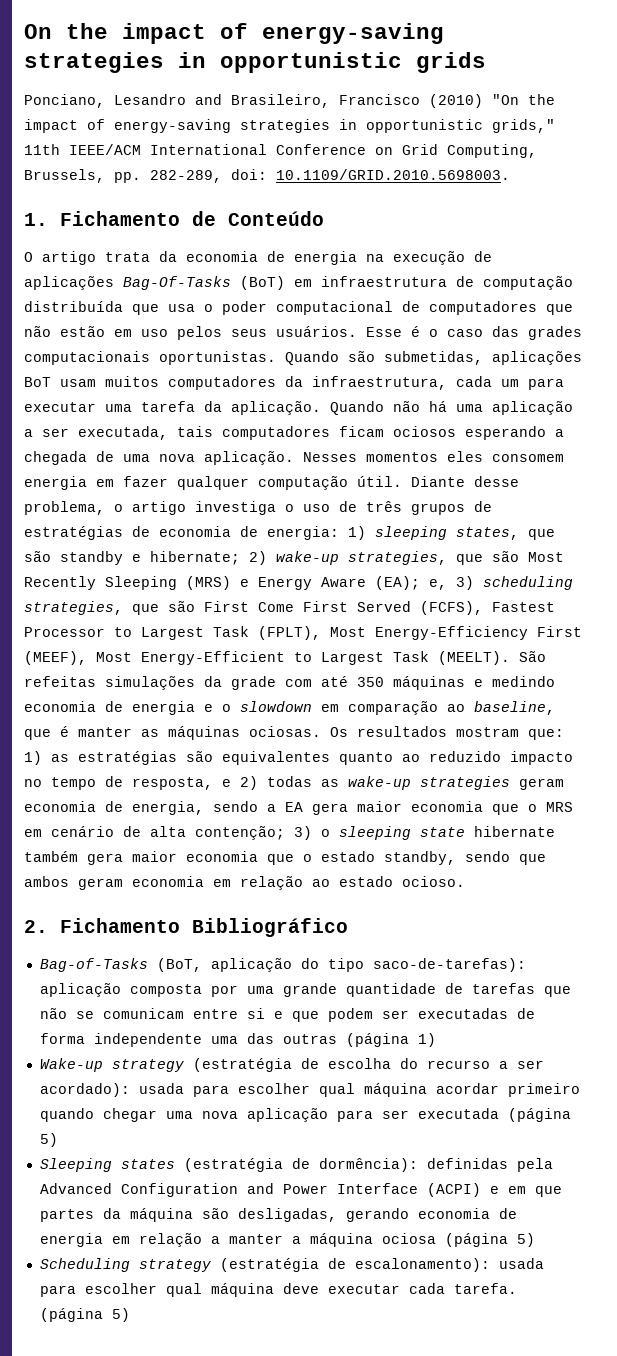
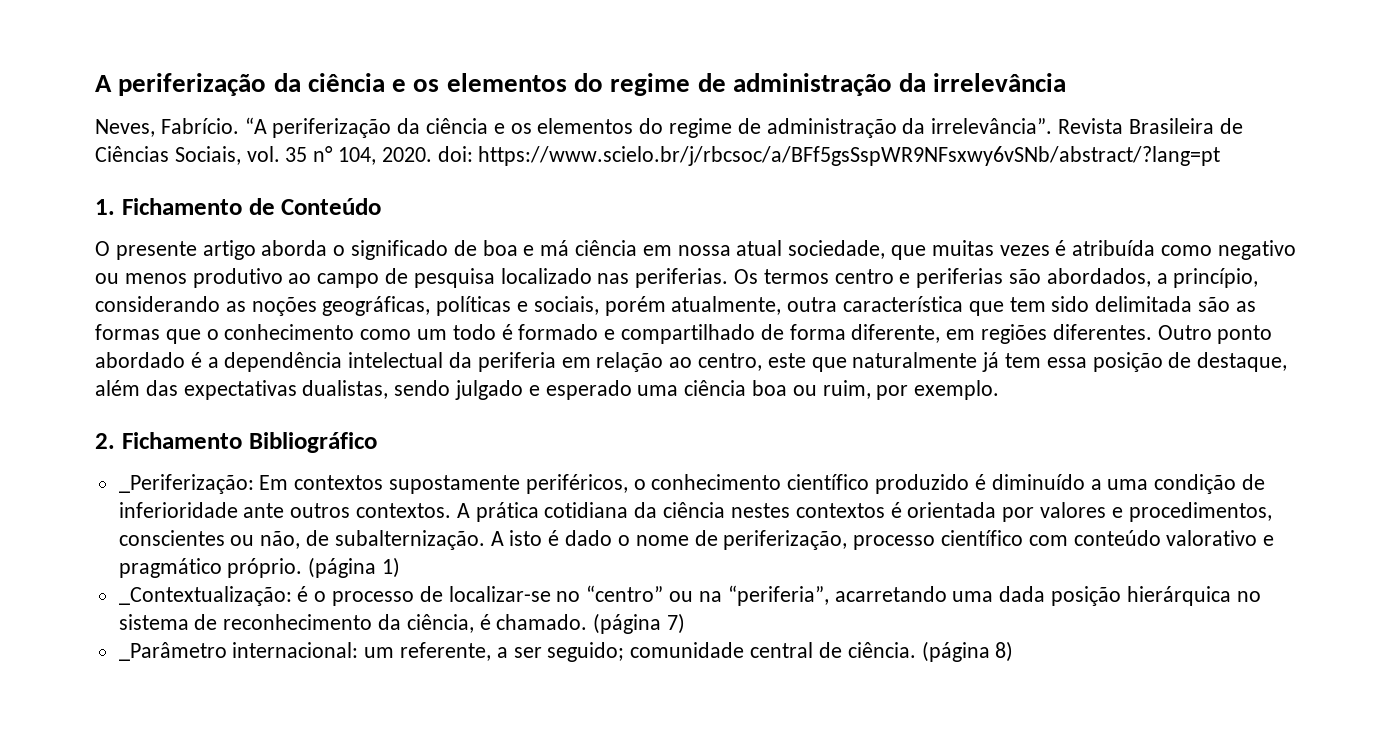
- On the impact of energy-saving strategies in opportunistic grids
- Ponciano, Lesandro and Brasileiro, Francisco (2010) "On the impact of energy-saving strategies in opportunistic grids," 11th IEEE/ACM International Conference on Grid Computing, Brussels, pp. 282-289, doi: 10.1109/GRID.2010.5698003.
+ A periferização da ciência e os elementos do regime de administração da irrelevância
+ Neves, Fabrício. “A periferização da ciência e os elementos do regime de administração da irrelevância”. Revista Brasileira de Ciências Sociais, vol. 35 n° 104, 2020. doi: https://www.scielo.br/j/rbcsoc/a/BFf5gsSspWR9NFsxwy6vSNb/abstract/?lang=pt
- O artigo trata da economia de energia na execução de aplicações Bag-Of-Tasks (BoT) em infraestrutura de computação distribuída que usa o poder computacional de computadores que não estão em uso pelos seus usuários. Esse é o caso das grades computacionais oportunistas. Quando são submetidas, aplicações BoT usam muitos computadores da infraestrutura, cada um para executar uma tarefa da aplicação. Quando não há uma aplicação a ser executada, tais computadores ficam ociosos esperando a chegada de uma nova aplicação. Nesses momentos eles consomem energia em fazer qualquer computação útil. Diante desse problema, o artigo investiga o uso de três grupos de estratégias de economia de energia: 1) sleeping states, que são standby e hibernate; 2) wake-up strategies, que são Most Recently Sleeping (MRS) e Energy Aware (EA); e, 3) scheduling strategies, que são First Come First Served (FCFS), Fastest Processor to Largest Task (FPLT), Most Energy-Efficiency First (MEEF), Most Energy-Efficient to Largest Task (MEELT). São refeitas simulações da grade com até 350 máquinas e medindo economia de energia e o slowdown em comparação ao baseline, que é manter as máquinas ociosas. Os resultados mostram que: 1) as estratégias são equivalentes quanto ao reduzido impacto no tempo de resposta, e 2) todas as wake-up strategies geram economia de energia, sendo a EA gera maior economia que o MRS em cenário de alta contenção; 3) o sleeping state hibernate também gera maior economia que o estado standby, sendo que ambos geram economia em relação ao estado ocioso.
+ O presente artigo aborda o significado de boa e má ciência em nossa atual sociedade, que muitas vezes é atribuída como negativo ou menos produtivo ao campo de pesquisa localizado nas periferias. Os termos centro e periferias são abordados, a princípio, considerando as noções geográficas, políticas e sociais, porém atualmente, outra característica que tem sido delimitada são as formas que o conhecimento como um todo é formado e compartilhado de forma diferente, em regiões diferentes. Outro ponto abordado é a dependência intelectual da periferia em relação ao centro, este que naturalmente já tem essa posição de destaque, além das expectativas dualistas, sendo julgado e esperado uma ciência boa ou ruim, por exemplo.
  2. Fichamento Bibliográfico
- Bag-of-Tasks (BoT, aplicação do tipo saco-de-tarefas): aplicação composta por uma grande quantidade de tarefas que não se comunicam entre si e que podem ser executadas de forma independente uma das outras (página 1)
- Wake-up strategy (estratégia de escolha do recurso a ser acordado): usada para escolher qual máquina acordar primeiro quando chegar uma nova aplicação para ser executada (página 5)
- Sleeping states (estratégia de dormência): definidas pela Advanced Configuration and Power Interface (ACPI) e em que partes da máquina são desligadas, gerando economia de energia em relação a manter a máquina ociosa (página 5)
- Scheduling strategy (estratégia de escalonamento): usada para escolher qual máquina deve executar cada tarefa. (página 5)
+ _Periferização: Em contextos supostamente periféricos, o conhecimento científico produzido é diminuído a uma condição de inferioridade ante outros contextos. A prática cotidiana da ciência nestes contextos é orientada por valores e procedimentos, conscientes ou não, de subalternização. A isto é dado o nome de periferização, processo científico com conteúdo valorativo e pragmático próprio. (página 1)
+ _Contextualização: é o processo de localizar-se no “centro” ou na “periferia”, acarretando uma dada posição hierárquica no sistema de reconhecimento da ciência, é chamado. (página 7)
+ _Parâmetro internacional: um referente, a ser seguido; comunidade central de ciência. (página 8)

